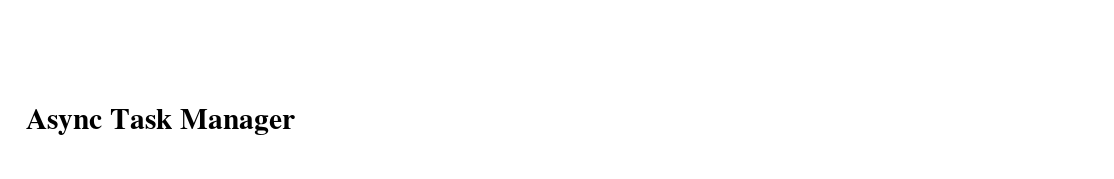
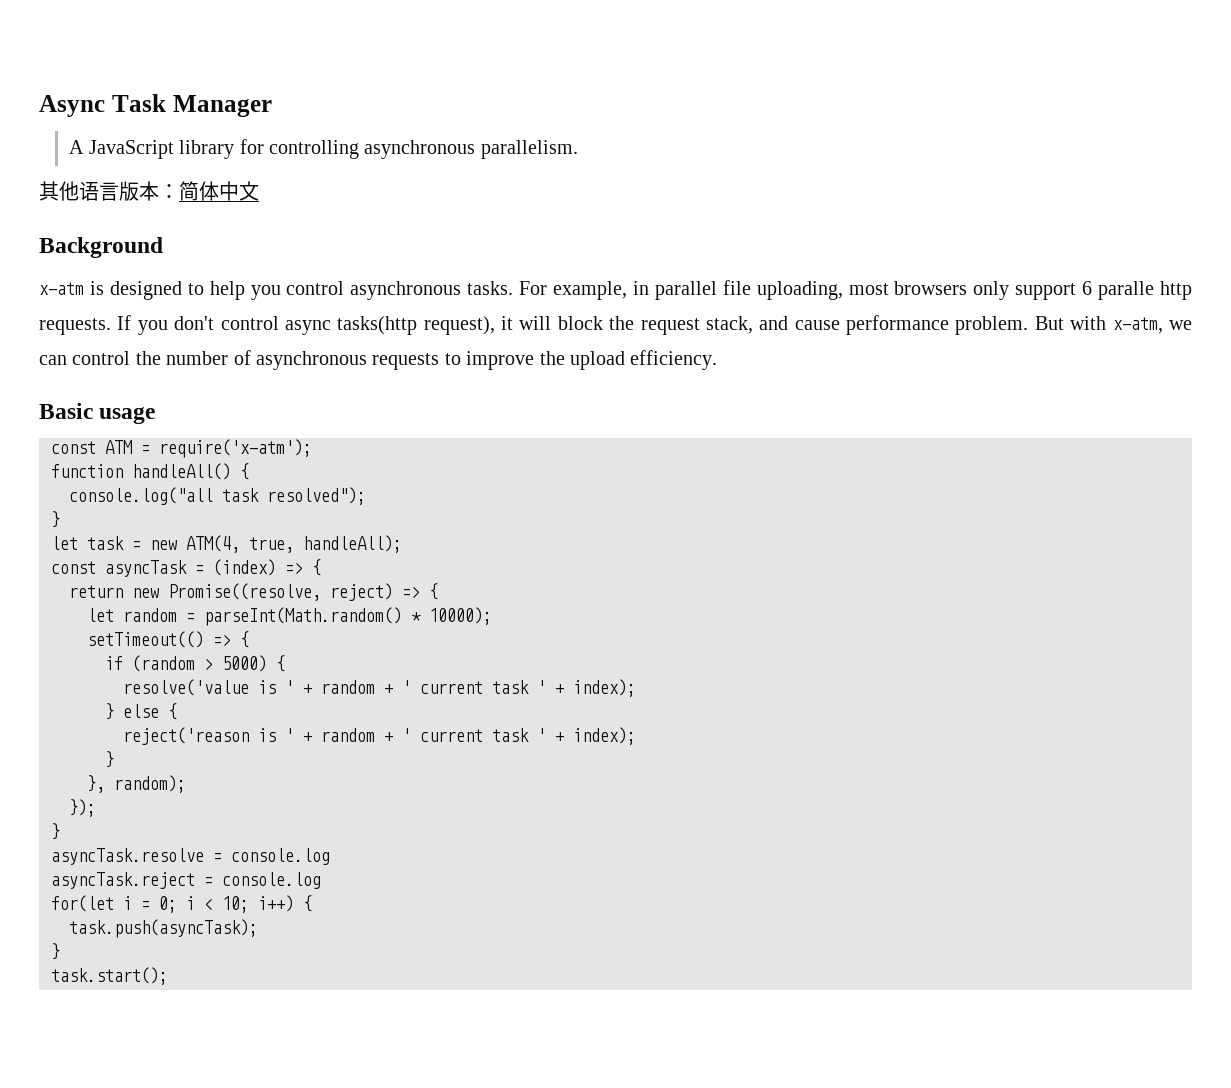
+ A JavaScript library for controlling asynchronous parallelism.
+ 其他语言版本：简体中文
+ Background
+ x-atm is designed to help you control asynchronous tasks. For example, in parallel file uploading, most browsers only support 6 paralle http requests. If you don't control async tasks(http request), it will block the request stack, and cause performance problem. But with x-atm, we can control the number of asynchronous requests to improve the upload efficiency.
+ Basic usage
+ const ATM = require('x-atm');
+ function handleAll() {
+ console.log("all task resolved");
+ }
+ let task = new ATM(4, true, handleAll);
+ const asyncTask = (index) => {
+ return new Promise((resolve, reject) => {
+ let random = parseInt(Math.random() * 10000);
+ setTimeout(() => {
+ if (random > 5000) {
+ resolve('value is ' + random + ' current task ' + index);
+ } else {
+ reject('reason is ' + random + ' current task ' + index);
+ }
+ }, random);
+ });
+ }
+ asyncTask.resolve = console.log
+ asyncTask.reject = console.log
+ for(let i = 0; i < 10; i++) {
+ task.push(asyncTask);
+ }
+ task.start();

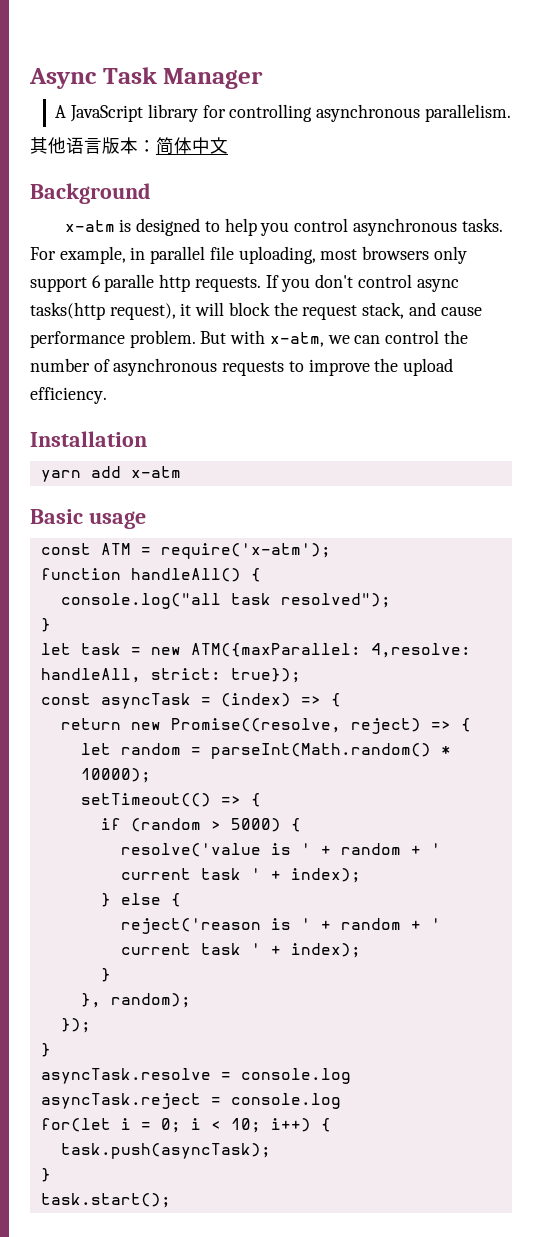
+ Installation
+ yarn add x-atm
- let task = new ATM(4, true, handleAll);
+ let task = new ATM({maxParallel: 4,resolve: handleAll, strict: true});

